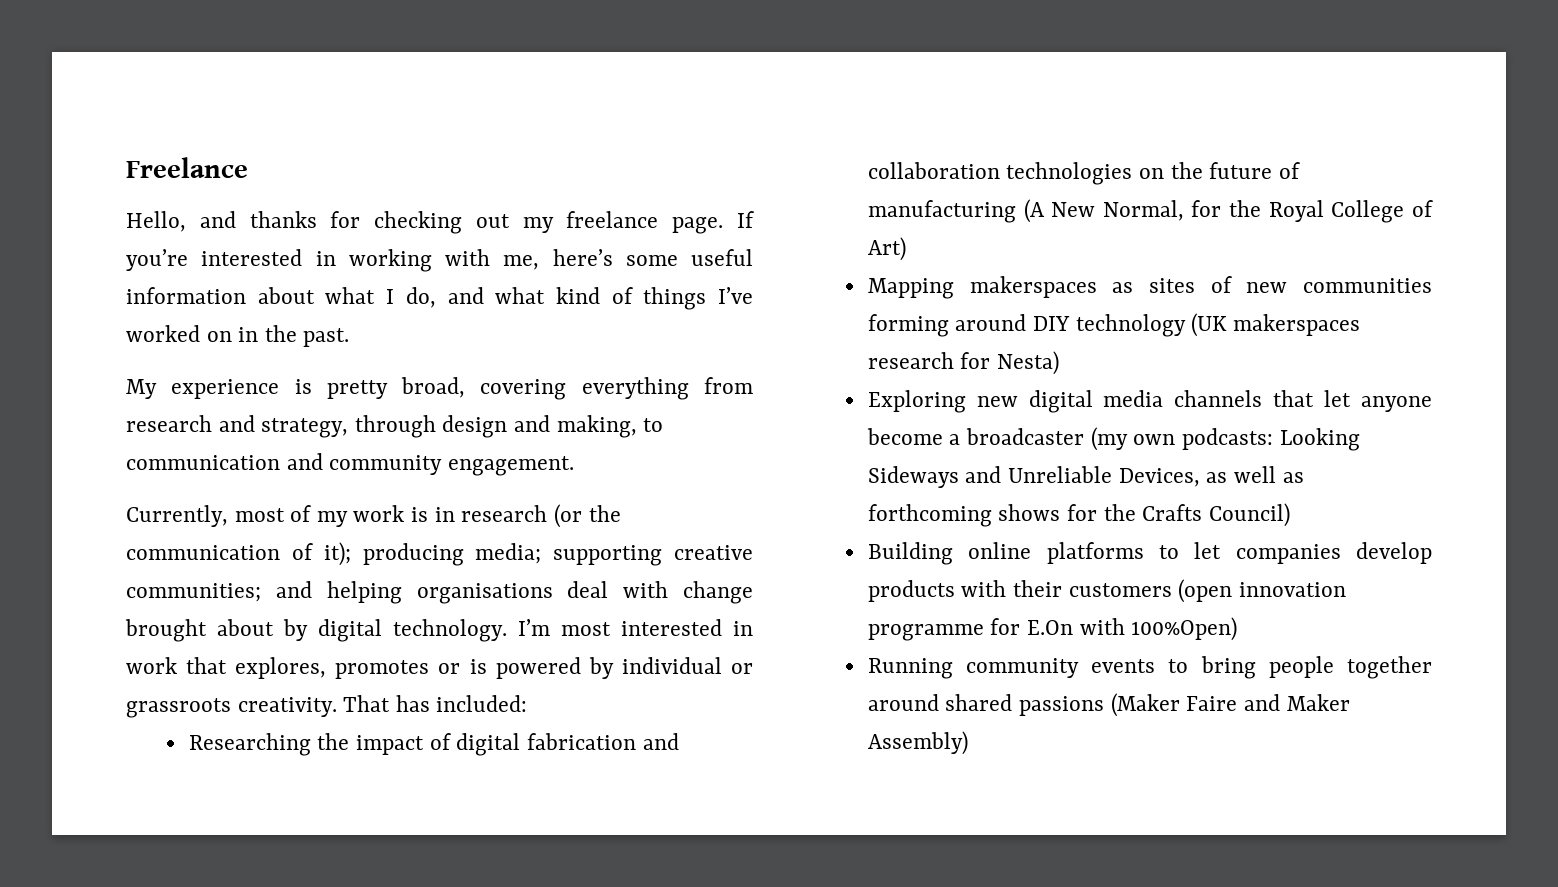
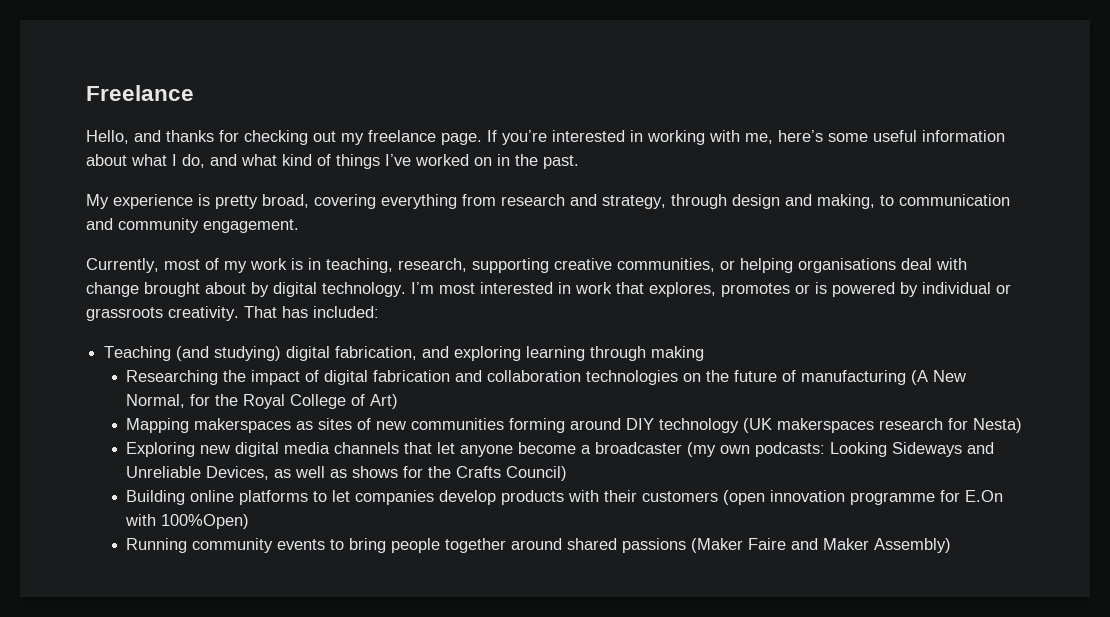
- Currently, most of my work is in research (or the communication of it); producing media; supporting creative communities; and helping organisations deal with change brought about by digital technology.
+ Currently, most of my work is in teaching, research, supporting creative communities, or helping organisations deal with change brought about by digital technology.
+ Teaching (and studying) digital fabrication, and exploring learning through making
- Exploring new digital media channels that let anyone become a broadcaster (my own podcasts: Looking Sideways and Unreliable Devices, as well as forthcoming shows for the Crafts Council)
+ Exploring new digital media channels that let anyone become a broadcaster (my own podcasts: Looking Sideways and Unreliable Devices, as well as shows for the Crafts Council)

